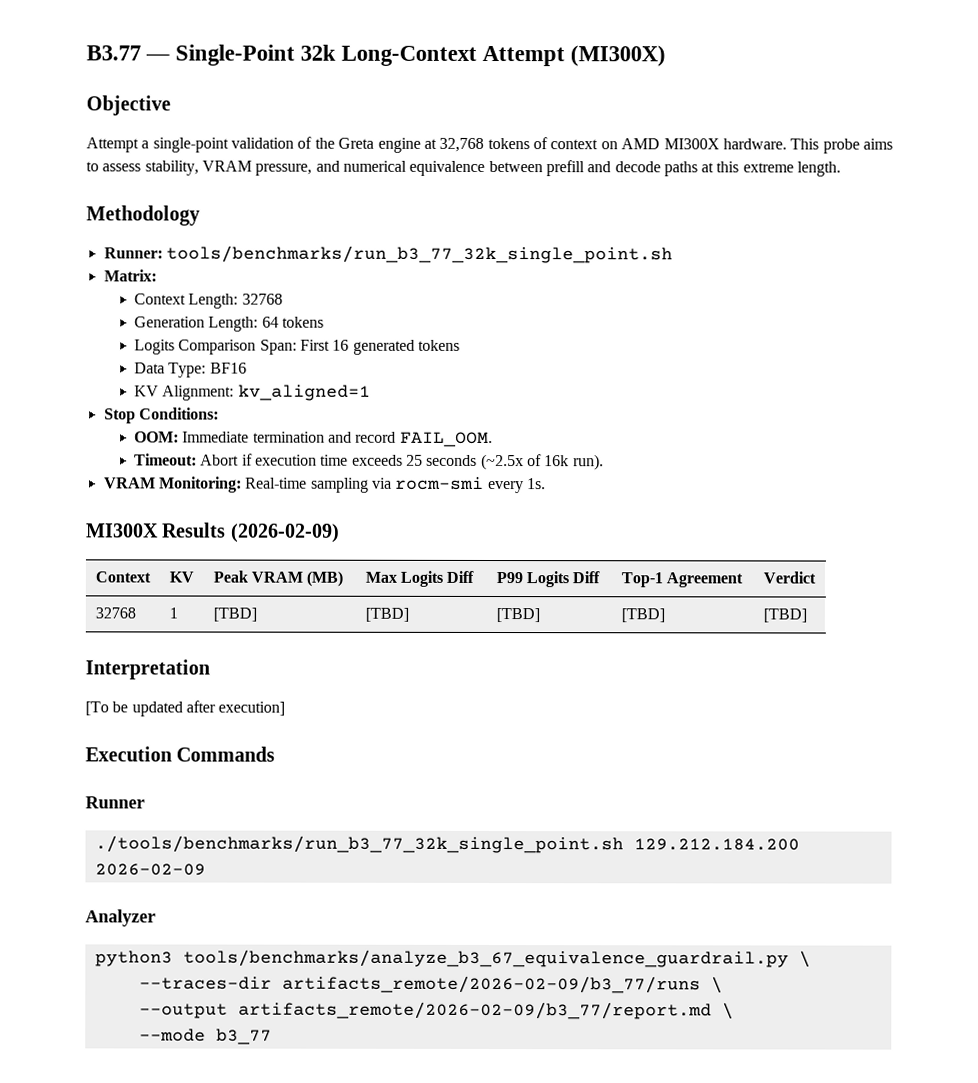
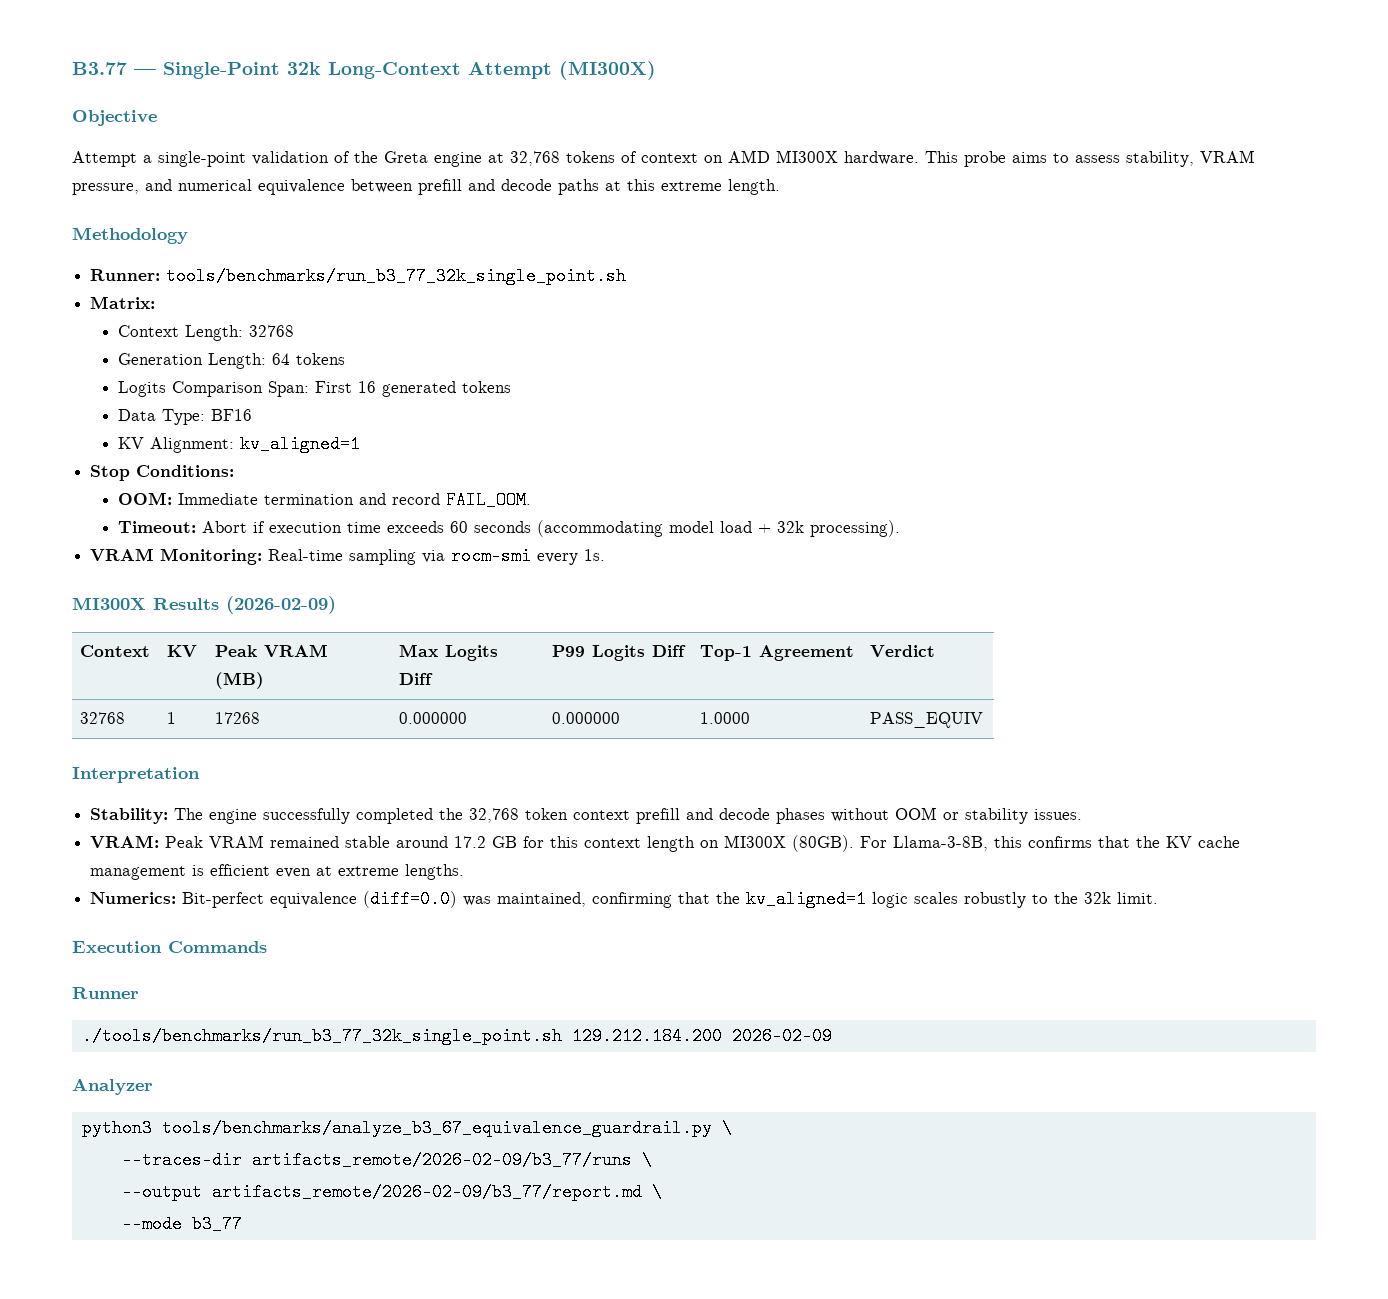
- Timeout: Abort if execution time exceeds 25 seconds (~2.5x of 16k run).
+ Timeout: Abort if execution time exceeds 60 seconds (accommodating model load + 32k processing).
- 32768 | 1 | [TBD] | [TBD] | [TBD] | [TBD] | [TBD]
+ 32768 | 1 | 17268 | 0.000000 | 0.000000 | 1.0000 | PASS_EQUIV
  Interpretation
- [To be updated after execution]
+ Stability: The engine successfully completed the 32,768 token context prefill and decode phases without OOM or stability issues.
+ VRAM: Peak VRAM remained stable around 17.2 GB for this context length on MI300X (80GB). For Llama-3-8B, this confirms that the KV cache management is efficient even at extreme lengths.
+ Numerics: Bit-perfect equivalence (diff=0.0) was maintained, confirming that the kv_aligned=1 logic scales robustly to the 32k limit.

